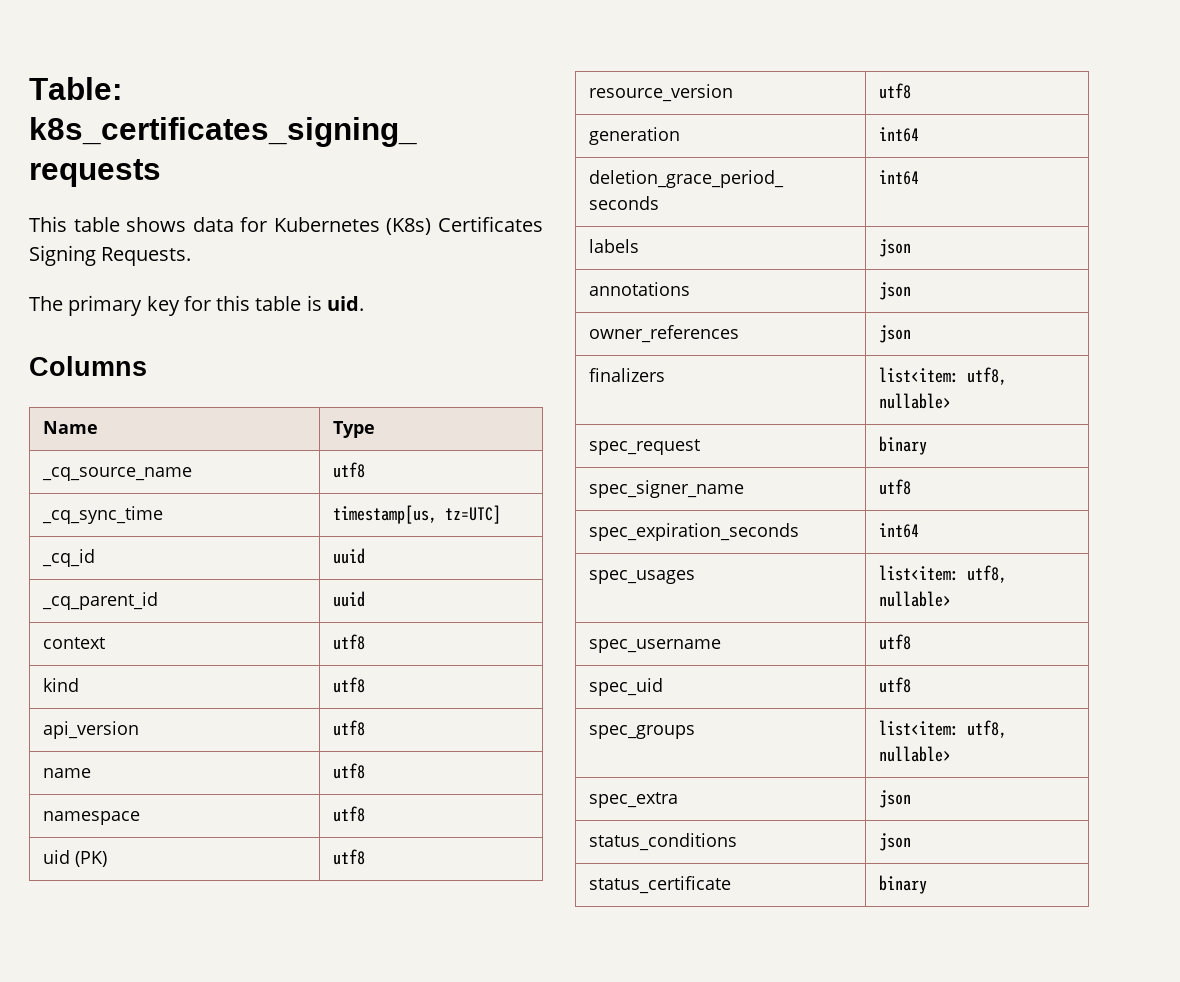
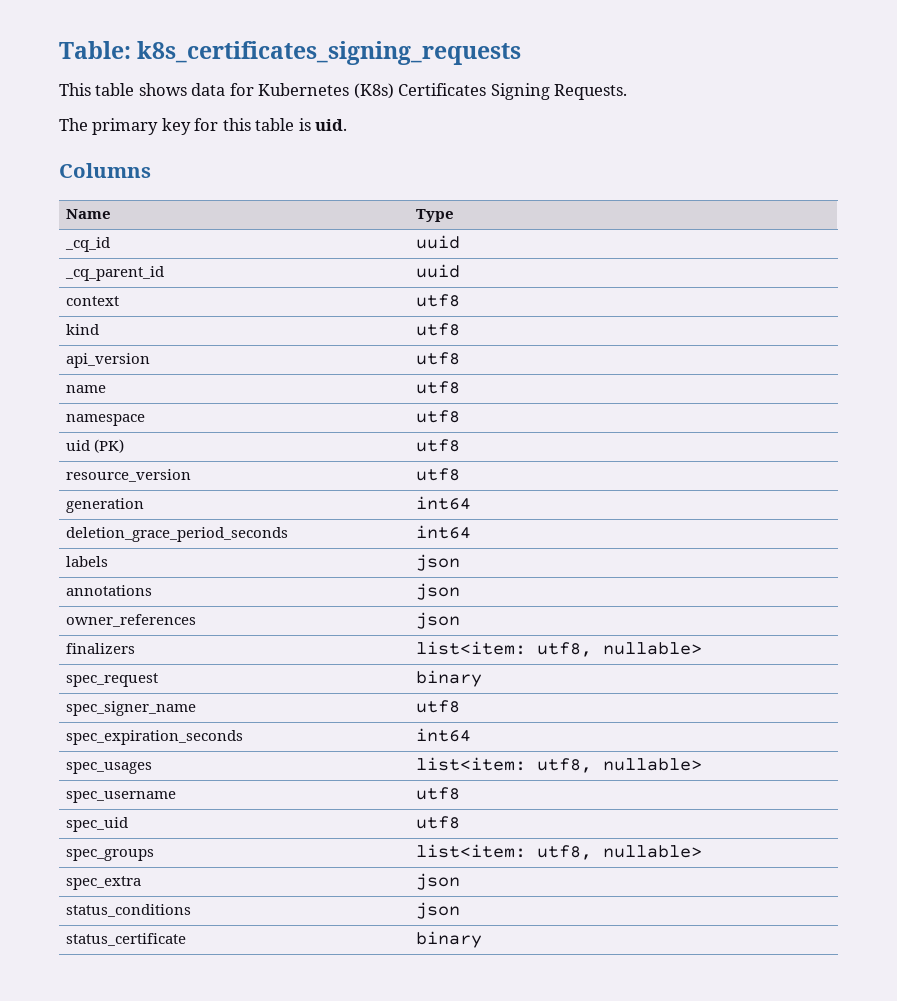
- _cq_source_name | utf8
- _cq_sync_time | timestamp[us, tz=UTC]

